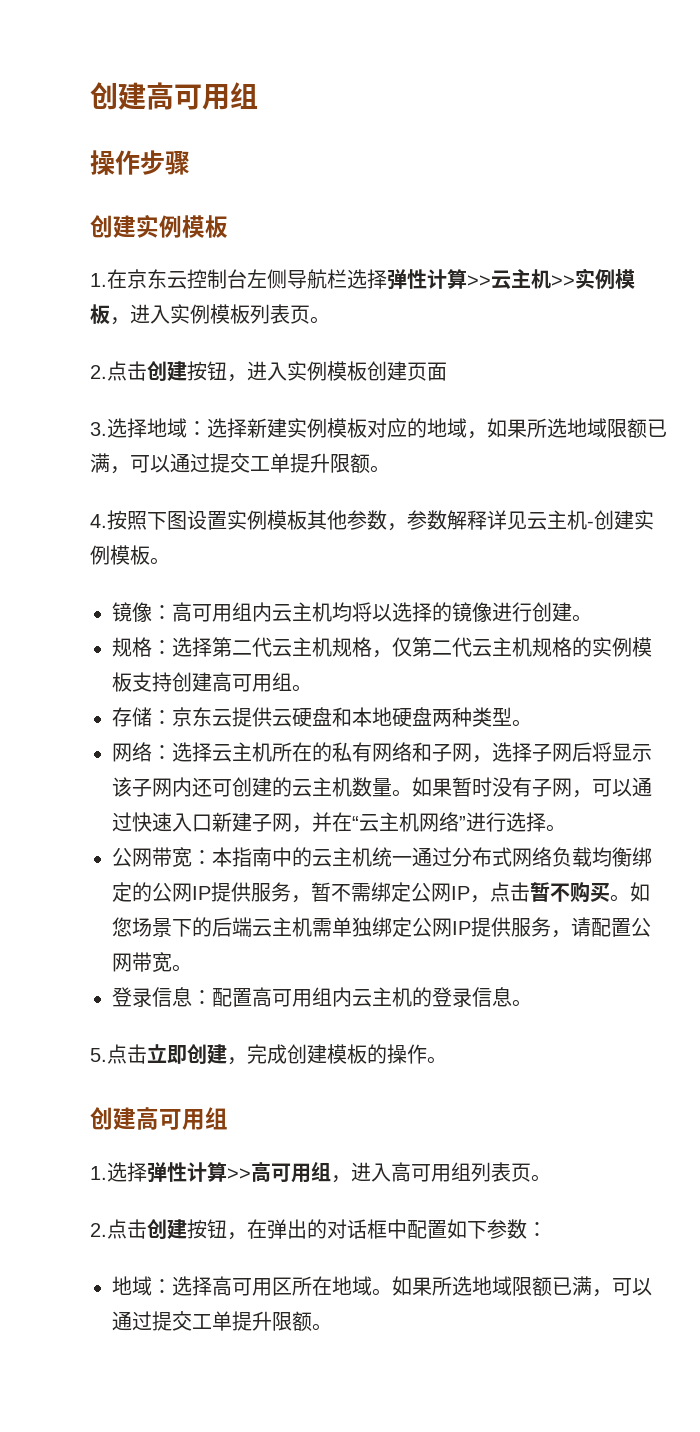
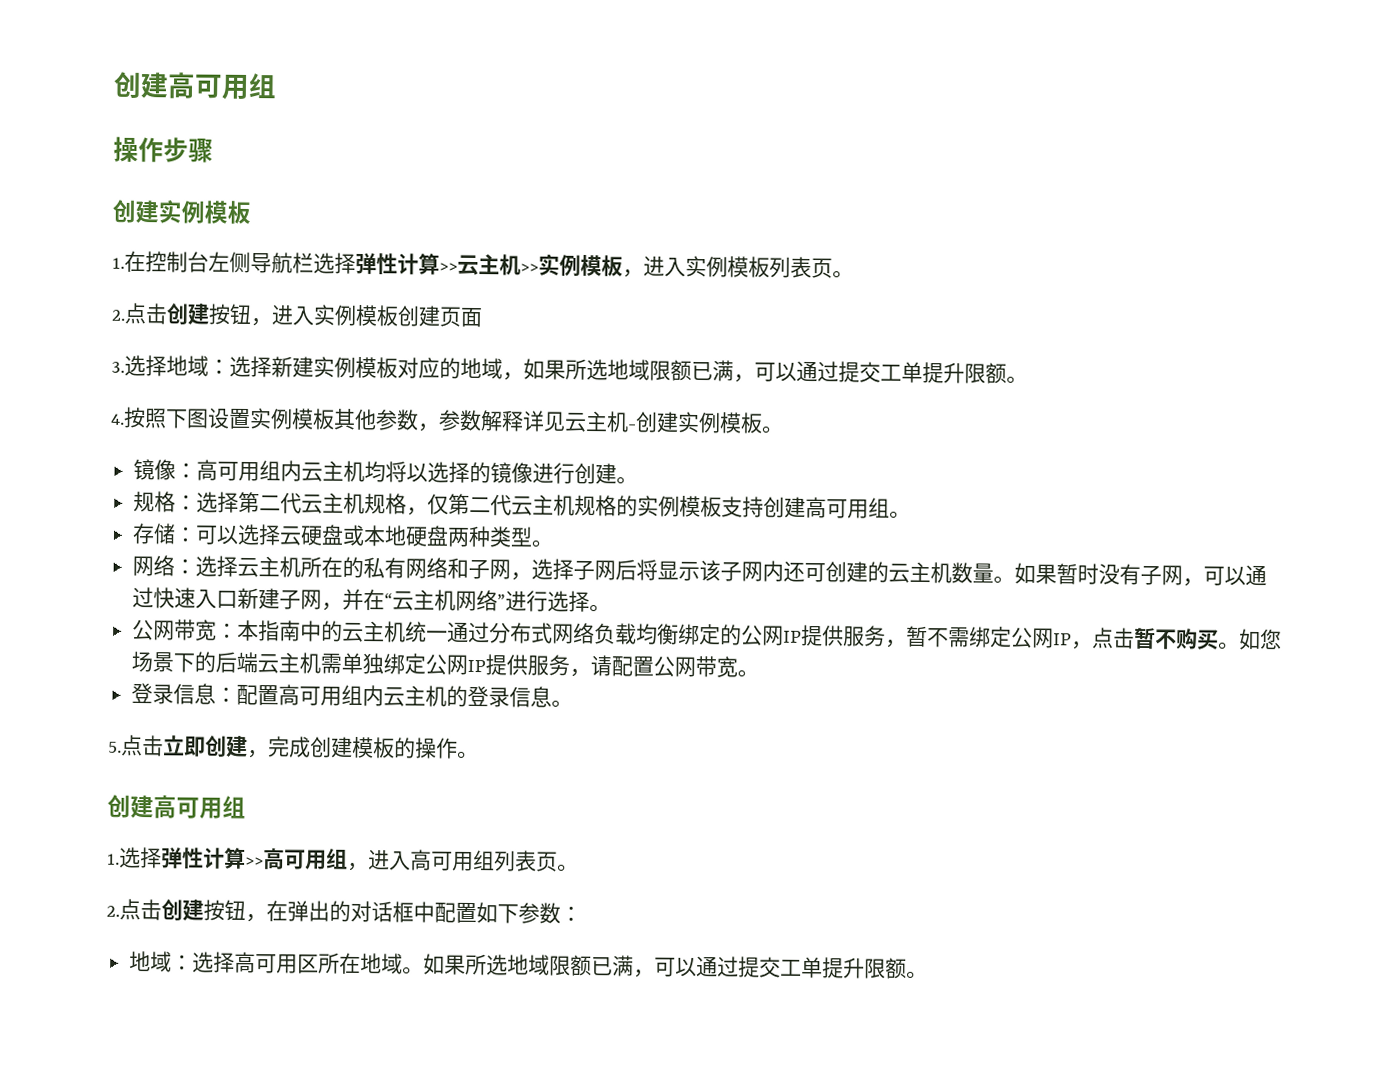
- 1.在京东云控制台左侧导航栏选择弹性计算>>云主机>>实例模板，进入实例模板列表页。
+ 1.在控制台左侧导航栏选择弹性计算>>云主机>>实例模板，进入实例模板列表页。
- 存储：京东云提供云硬盘和本地硬盘两种类型。
+ 存储：可以选择云硬盘或本地硬盘两种类型。

